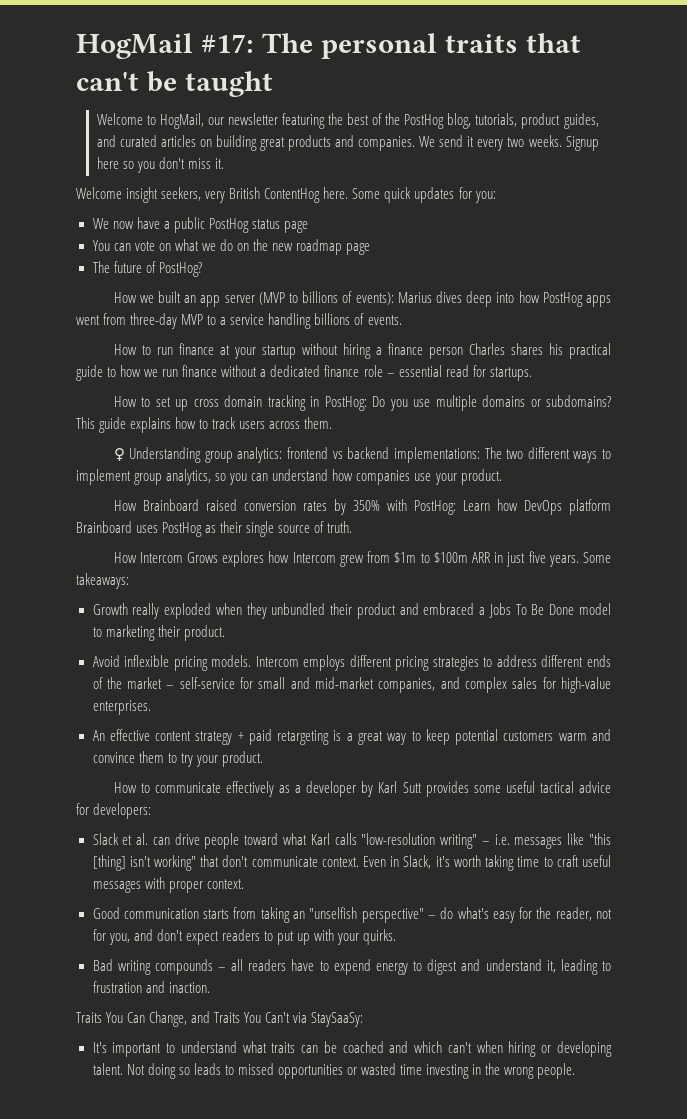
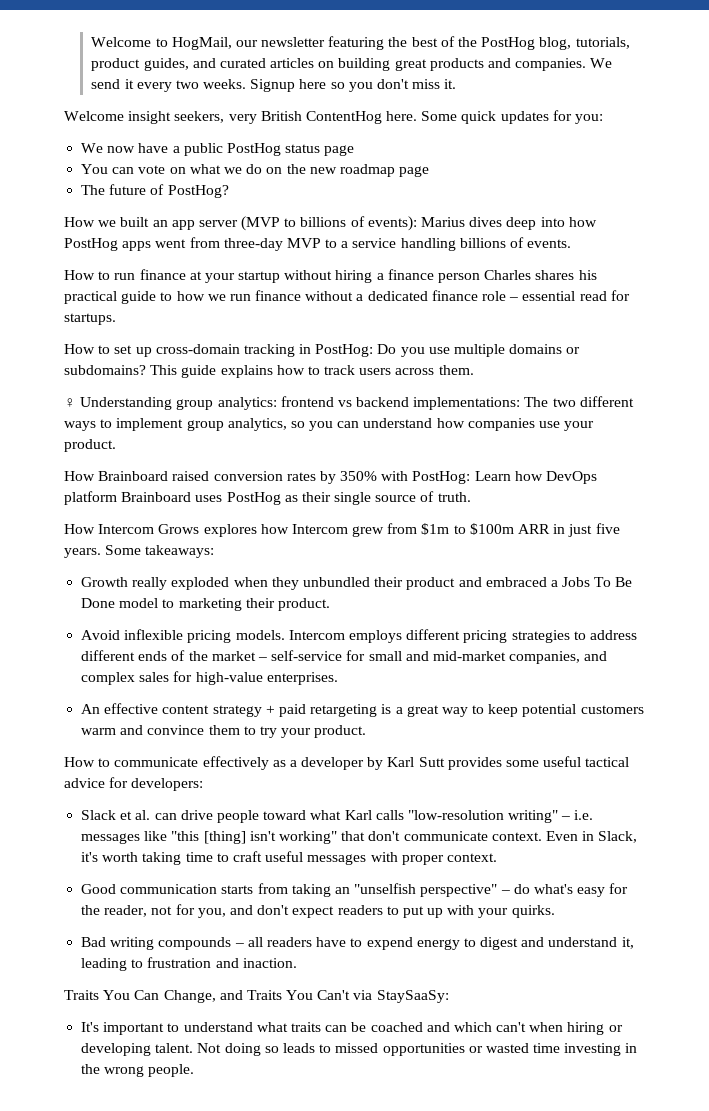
- HogMail #17: The personal traits that can't be taught
- How to set up cross domain tracking in PostHog: Do you use multiple domains or subdomains?
+ How to set up cross-domain tracking in PostHog: Do you use multiple domains or subdomains?

